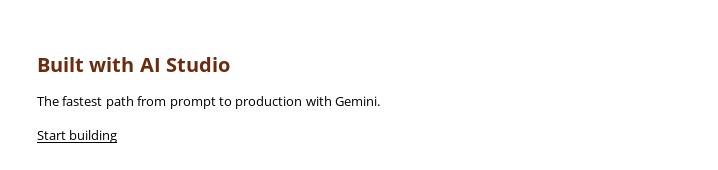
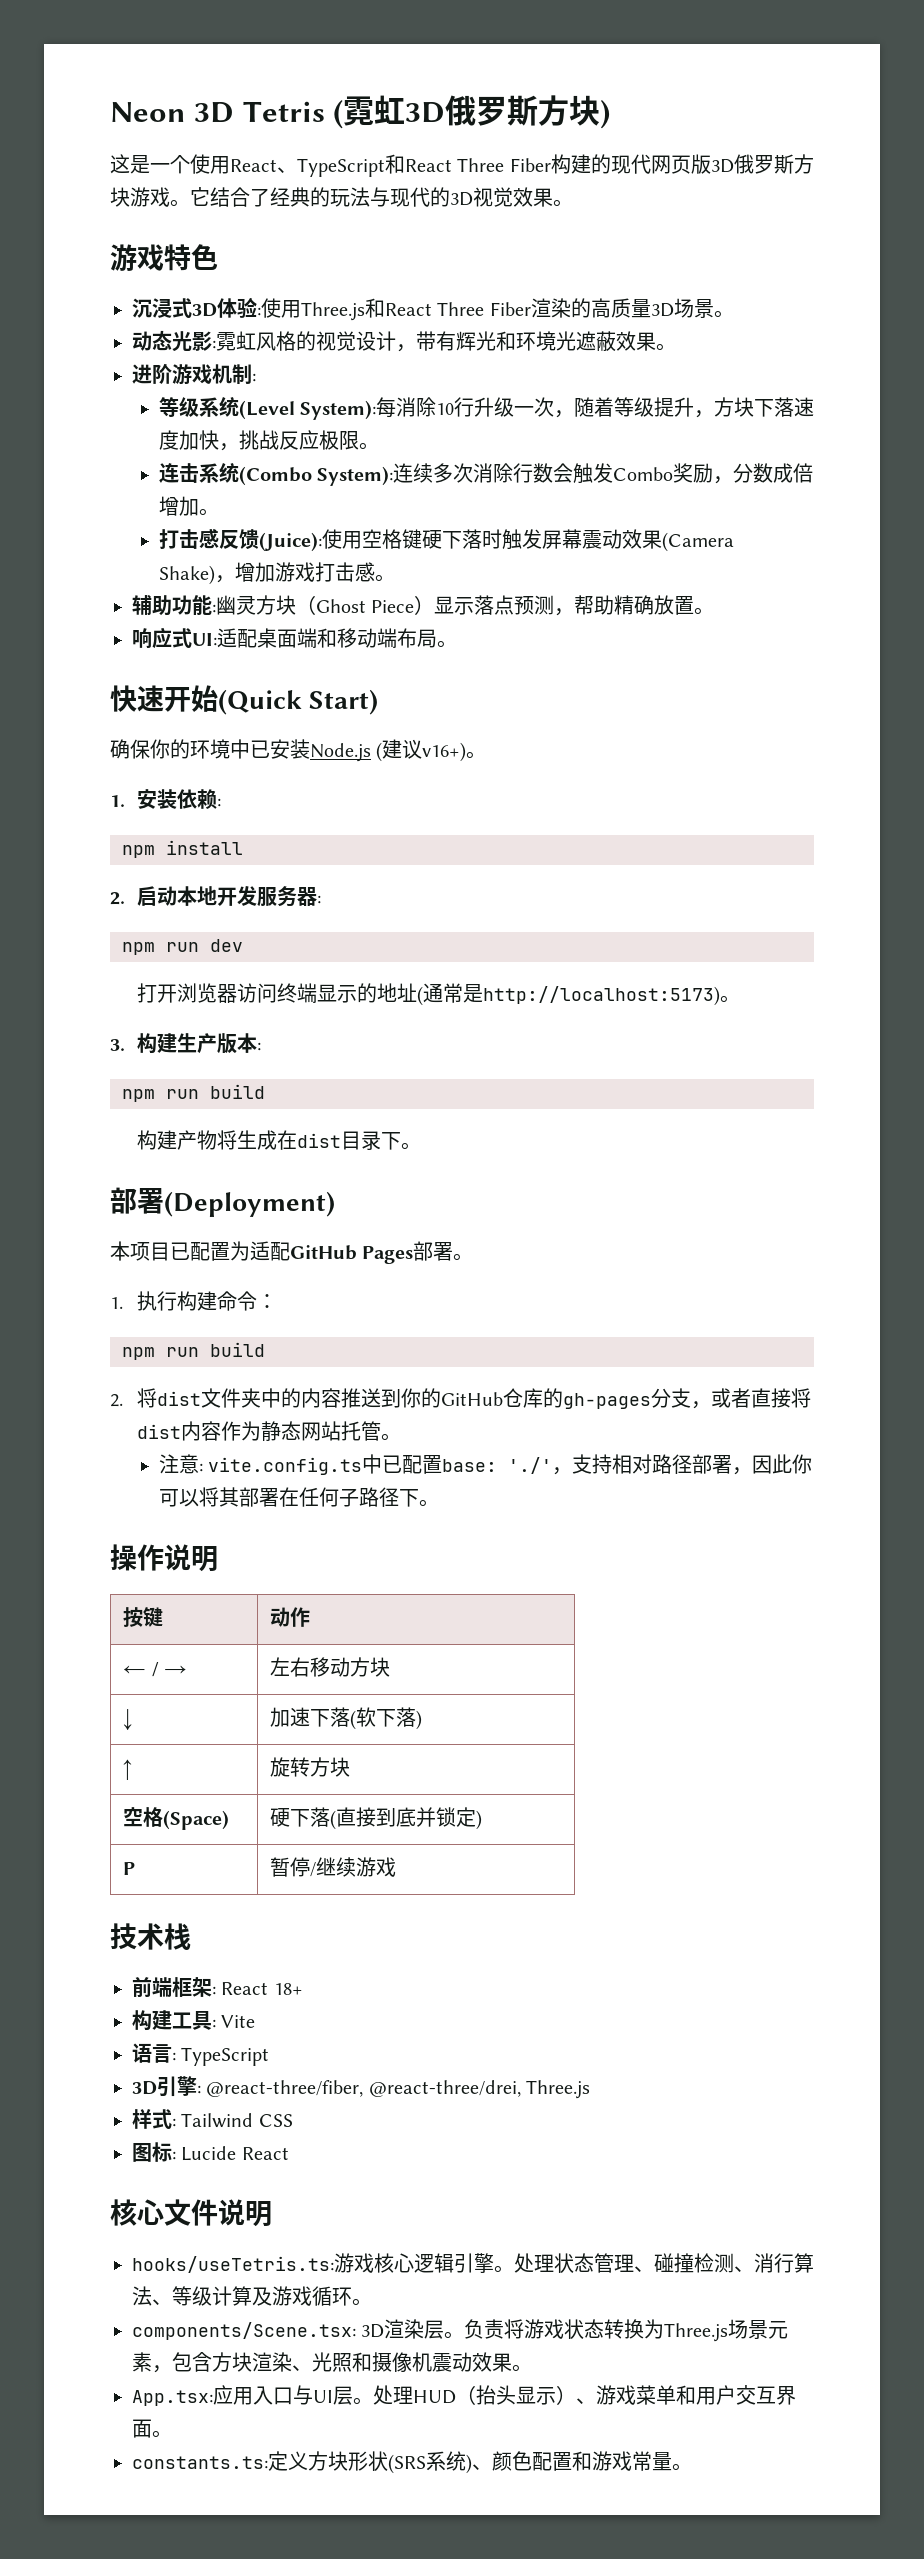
- Built with AI Studio
- The fastest path from prompt to production with Gemini.
- Start building
+ Neon 3D Tetris (霓虹3D俄罗斯方块)
+ 这是一个使用React、TypeScript和React Three Fiber构建的现代网页版3D俄罗斯方块游戏。它结合了经典的玩法与现代的3D视觉效果。
+ 游戏特色
+ 沉浸式3D体验:使用Three.js和React Three Fiber渲染的高质量3D场景。
+ 动态光影:霓虹风格的视觉设计，带有辉光和环境光遮蔽效果。
+ 进阶游戏机制:
+ 等级系统(Level System):每消除10行升级一次，随着等级提升，方块下落速度加快，挑战反应极限。
+ 连击系统(Combo System):连续多次消除行数会触发Combo奖励，分数成倍增加。
+ 打击感反馈(Juice):使用空格键硬下落时触发屏幕震动效果(Camera Shake)，增加游戏打击感。
+ 辅助功能:幽灵方块（Ghost Piece）显示落点预测，帮助精确放置。
+ 响应式UI:适配桌面端和移动端布局。
+ 快速开始(Quick Start)
+ 确保你的环境中已安装Node.js (建议v16+)。
+ 1.安装依赖:
+ npm install
+ 2.启动本地开发服务器:
+ npm run dev
+ 打开浏览器访问终端显示的地址(通常是http://localhost:5173)。
+ 3.构建生产版本:
+ npm run build
+ 构建产物将生成在dist目录下。
+ 部署(Deployment)
+ 本项目已配置为适配GitHub Pages部署。
+ 1.执行构建命令：
+ npm run build
+ 2.将dist文件夹中的内容推送到你的GitHub仓库的gh-pages分支，或者直接将dist内容作为静态网站托管。
+ 注意: vite.config.ts中已配置base: './'，支持相对路径部署，因此你可以将其部署在任何子路径下。
+ 操作说明
+ 按键 | 动作
+ ← / → | 左右移动方块
+ ↓ | 加速下落(软下落)
+ ↑ | 旋转方块
+ 空格(Space) | 硬下落(直接到底并锁定)
+ P | 暂停/继续游戏
+ 技术栈
+ 前端框架: React 18+
+ 构建工具: Vite
+ 语言: TypeScript
+ 3D引擎: @react-three/fiber, @react-three/drei, Three.js
+ 样式: Tailwind CSS
+ 图标: Lucide React
+ 核心文件说明
+ hooks/useTetris.ts:游戏核心逻辑引擎。处理状态管理、碰撞检测、消行算法、等级计算及游戏循环。
+ components/Scene.tsx: 3D渲染层。负责将游戏状态转换为Three.js场景元素，包含方块渲染、光照和摄像机震动效果。
+ App.tsx:应用入口与UI层。处理HUD（抬头显示）、游戏菜单和用户交互界面。
+ constants.ts:定义方块形状(SRS系统)、颜色配置和游戏常量。

